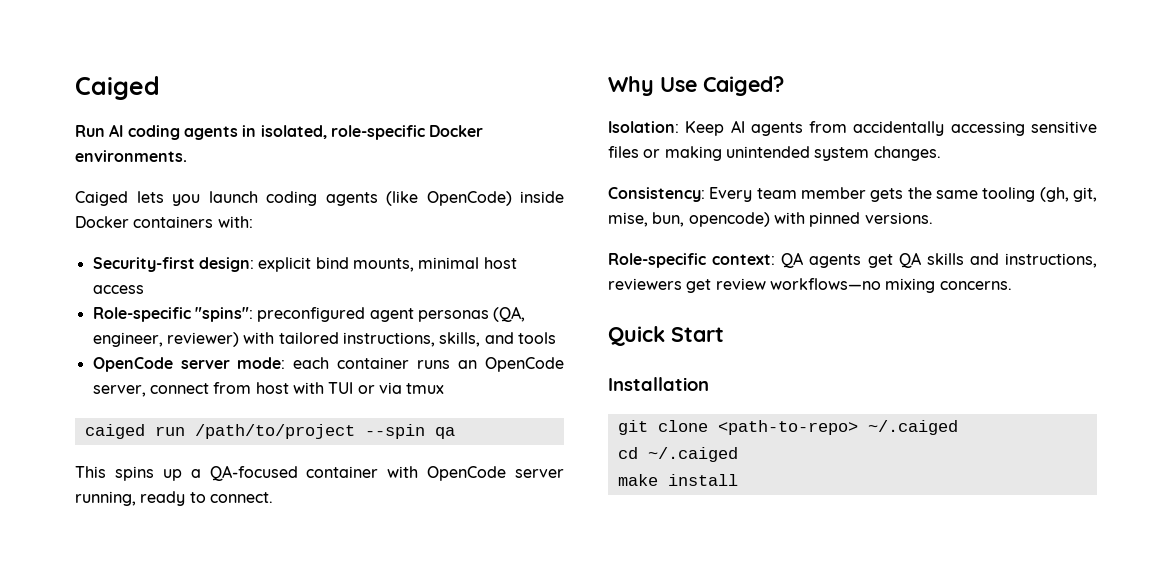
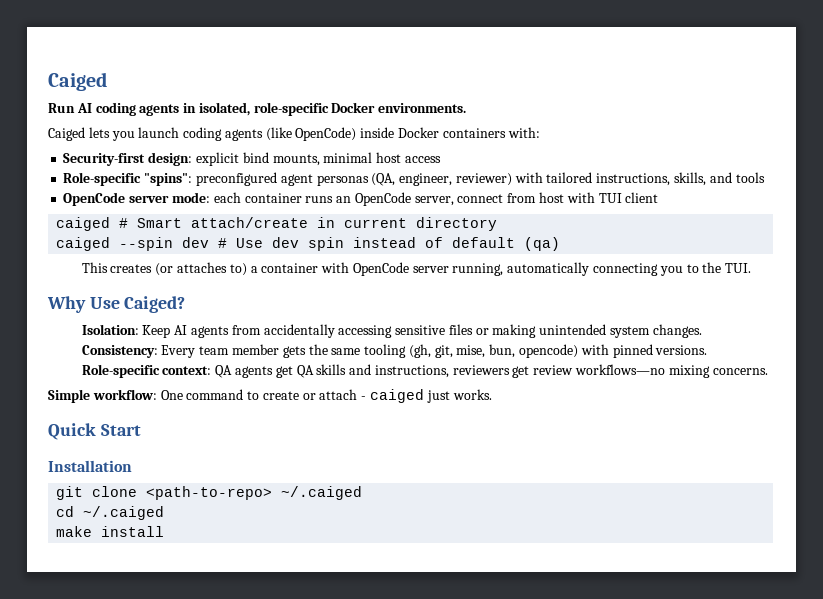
- OpenCode server mode: each container runs an OpenCode server, connect from host with TUI or via tmux
- caiged run /path/to/project --spin qa
- This spins up a QA-focused container with OpenCode server running, ready to connect.
+ OpenCode server mode: each container runs an OpenCode server, connect from host with TUI client
+ caiged # Smart attach/create in current directory
+ caiged --spin dev # Use dev spin instead of default (qa)
+ This creates (or attaches to) a container with OpenCode server running, automatically connecting you to the TUI.
+ Simple workflow: One command to create or attach - caiged just works.

